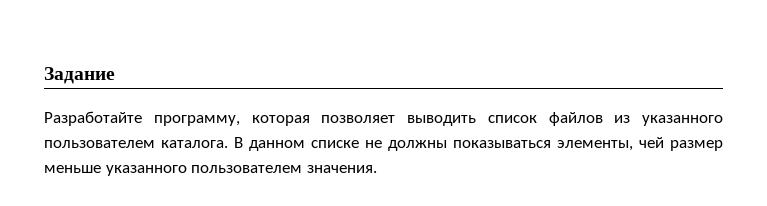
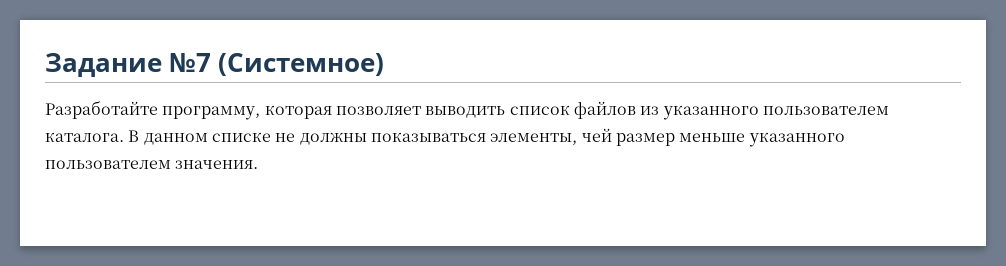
- Задание
+ Задание №7 (Системное)

